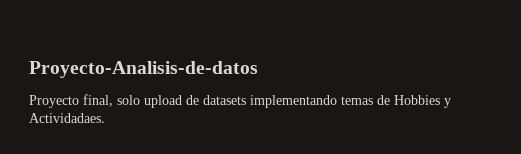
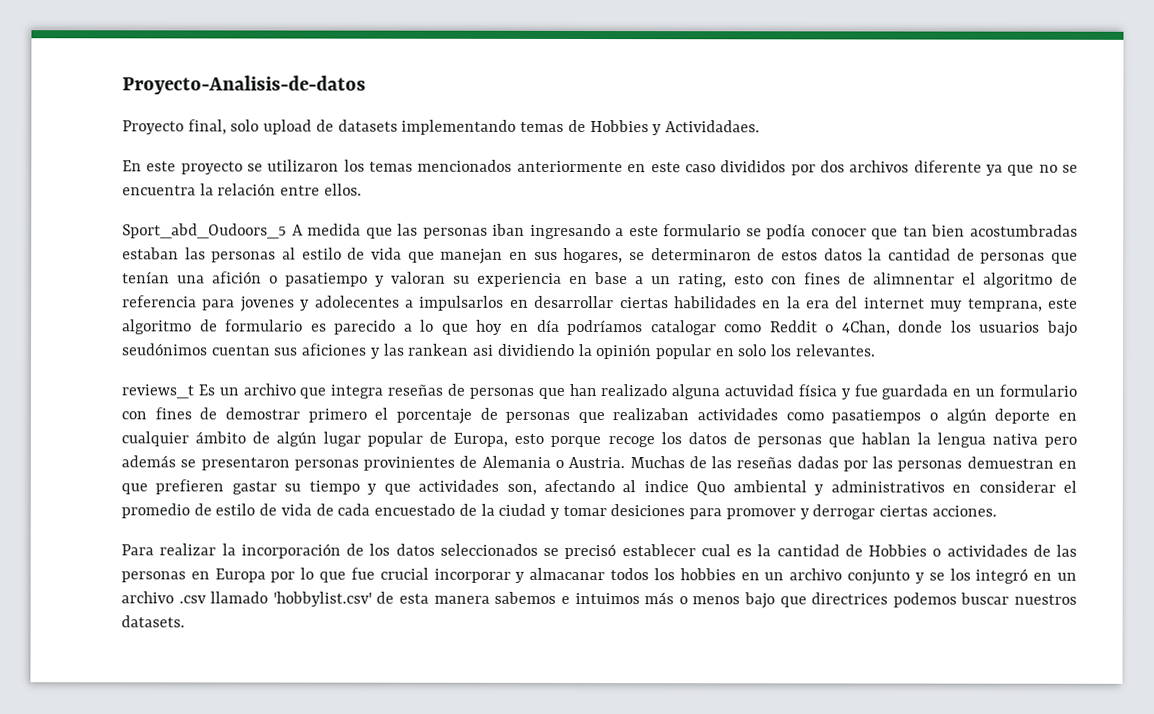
+ En este proyecto se utilizaron los temas mencionados anteriormente en este caso divididos por dos archivos diferente ya que no se encuentra la relación entre ellos.
+ Sport_abd_Oudoors_5 A medida que las personas iban ingresando a este formulario se podía conocer que tan bien acostumbradas estaban las personas al estilo de vida que manejan en sus hogares, se determinaron de estos datos la cantidad de personas que tenían una afición o pasatiempo y valoran su experiencia en base a un rating, esto con fines de alimnentar el algoritmo de referencia para jovenes y adolecentes a impulsarlos en desarrollar ciertas habilidades en la era del internet muy temprana, este algoritmo de formulario es parecido a lo que hoy en día podríamos catalogar como Reddit o 4Chan, donde los usuarios bajo seudónimos cuentan sus aficiones y las rankean asi dividiendo la opinión popular en solo los relevantes.
+ reviews_t Es un archivo que integra reseñas de personas que han realizado alguna actuvidad física y fue guardada en un formulario con fines de demostrar primero el porcentaje de personas que realizaban actividades como pasatiempos o algún deporte en cualquier ámbito de algún lugar popular de Europa, esto porque recoge los datos de personas que hablan la lengua nativa pero además se presentaron personas provinientes de Alemania o Austria. Muchas de las reseñas dadas por las personas demuestran en que prefieren gastar su tiempo y que actividades son, afectando al indice Quo ambiental y administrativos en considerar el promedio de estilo de vida de cada encuestado de la ciudad y tomar desiciones para promover y derrogar ciertas acciones.
+ Para realizar la incorporación de los datos seleccionados se precisó establecer cual es la cantidad de Hobbies o actividades de las personas en Europa por lo que fue crucial incorporar y almacanar todos los hobbies en un archivo conjunto y se los integró en un archivo .csv llamado 'hobbylist.csv' de esta manera sabemos e intuimos más o menos bajo que directrices podemos buscar nuestros datasets.

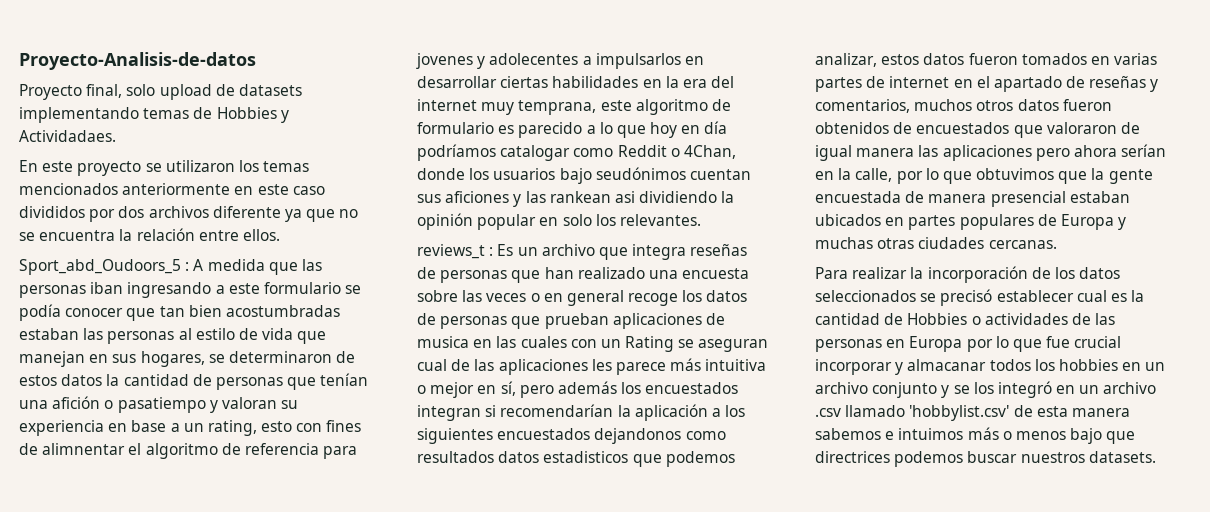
- Sport_abd_Oudoors_5 A medida que las personas iban ingresando a este formulario se podía conocer que tan bien acostumbradas estaban las personas al estilo de vida que manejan en sus hogares, se determinaron de estos datos la cantidad de personas que tenían una afición o pasatiempo y valoran su experiencia en base a un rating, esto con fines de alimnentar el algoritmo de referencia para jovenes y adolecentes a impulsarlos en desarrollar ciertas habilidades en la era del internet muy temprana, este algoritmo de formulario es parecido a lo que hoy en día podríamos catalogar como Reddit o 4Chan, donde los usuarios bajo seudónimos cuentan sus aficiones y las rankean asi dividiendo la opinión popular en solo los relevantes.
+ Sport_abd_Oudoors_5 : A medida que las personas iban ingresando a este formulario se podía conocer que tan bien acostumbradas estaban las personas al estilo de vida que manejan en sus hogares, se determinaron de estos datos la cantidad de personas que tenían una afición o pasatiempo y valoran su experiencia en base a un rating, esto con fines de alimnentar el algoritmo de referencia para jovenes y adolecentes a impulsarlos en desarrollar ciertas habilidades en la era del internet muy temprana, este algoritmo de formulario es parecido a lo que hoy en día podríamos catalogar como Reddit o 4Chan, donde los usuarios bajo seudónimos cuentan sus aficiones y las rankean asi dividiendo la opinión popular en solo los relevantes.
- reviews_t Es un archivo que integra reseñas de personas que han realizado alguna actuvidad física y fue guardada en un formulario con fines de demostrar primero el porcentaje de personas que realizaban actividades como pasatiempos o algún deporte en cualquier ámbito de algún lugar popular de Europa, esto porque recoge los datos de personas que hablan la lengua nativa pero además se presentaron personas provinientes de Alemania o Austria. Muchas de las reseñas dadas por las personas demuestran en que prefieren gastar su tiempo y que actividades son, afectando al indice Quo ambiental y administrativos en considerar el promedio de estilo de vida de cada encuestado de la ciudad y tomar desiciones para promover y derrogar ciertas acciones.
+ reviews_t : Es un archivo que integra reseñas de personas que han realizado una encuesta sobre las veces o en general recoge los datos de personas que prueban aplicaciones de musica en las cuales con un Rating se aseguran cual de las aplicaciones les parece más intuitiva o mejor en sí, pero además los encuestados integran si recomendarían la aplicación a los siguientes encuestados dejandonos como resultados datos estadisticos que podemos analizar, estos datos fueron tomados en varias partes de internet en el apartado de reseñas y comentarios, muchos otros datos fueron obtenidos de encuestados que valoraron de igual manera las aplicaciones pero ahora serían en la calle, por lo que obtuvimos que la gente encuestada de manera presencial estaban ubicados en partes populares de Europa y muchas otras ciudades cercanas.

